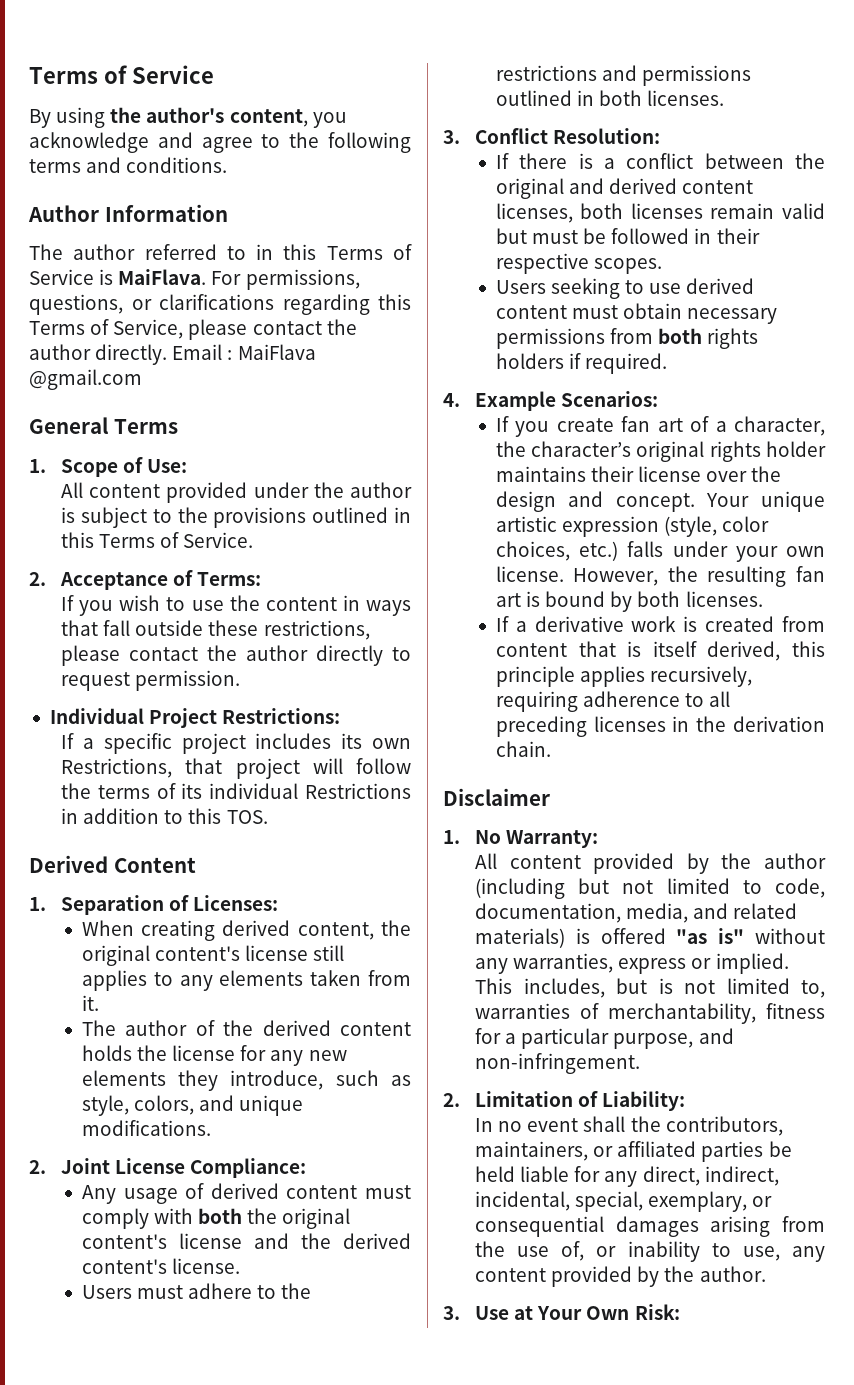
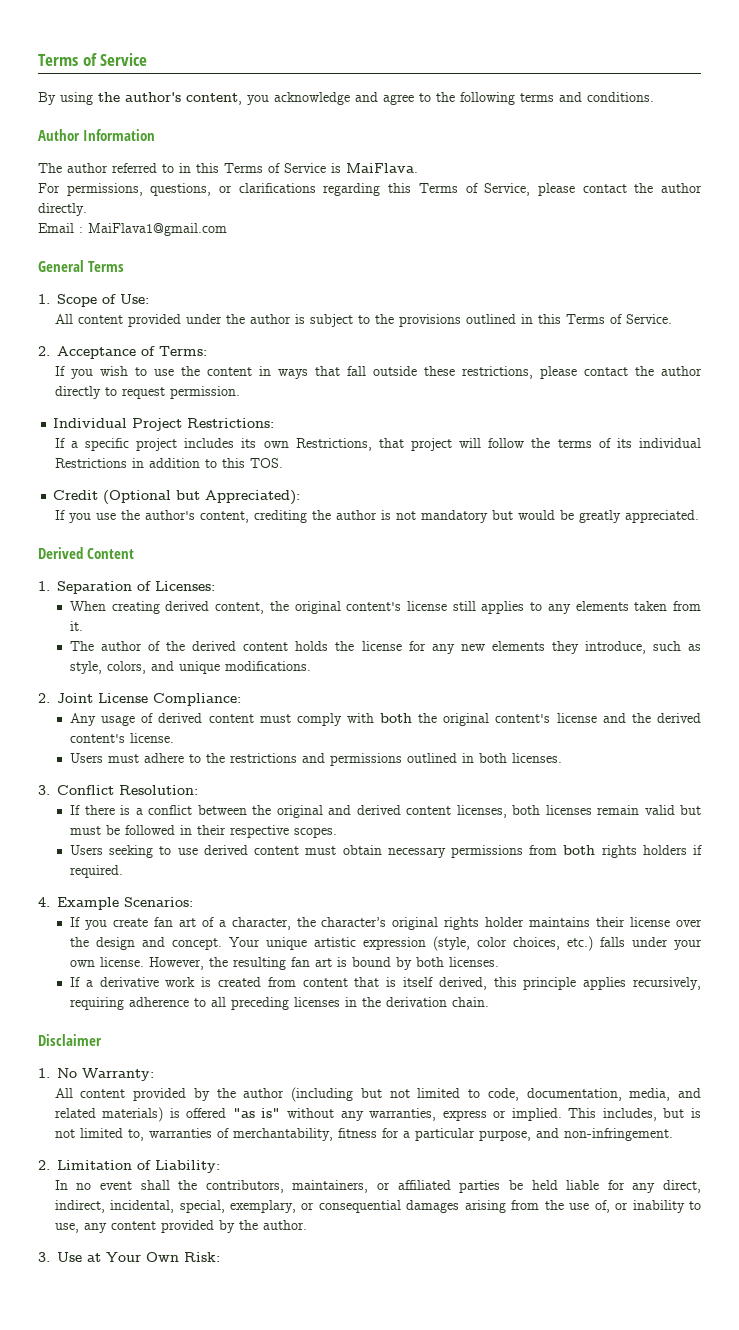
- The author referred to in this Terms of Service is MaiFlava. For permissions, questions, or clarifications regarding this Terms of Service, please contact the author directly. Email : MaiFlava @gmail.com
+ The author referred to in this Terms of Service is MaiFlava.
+ For permissions, questions, or clarifications regarding this Terms of Service, please contact the author directly.
+ Email : MaiFlava1@gmail.com
+ Credit (Optional but Appreciated):
+ If you use the author's content, crediting the author is not mandatory but would be greatly appreciated.

